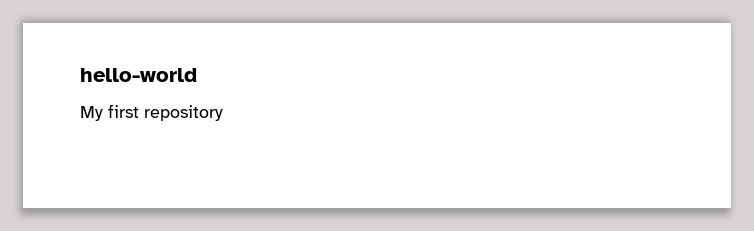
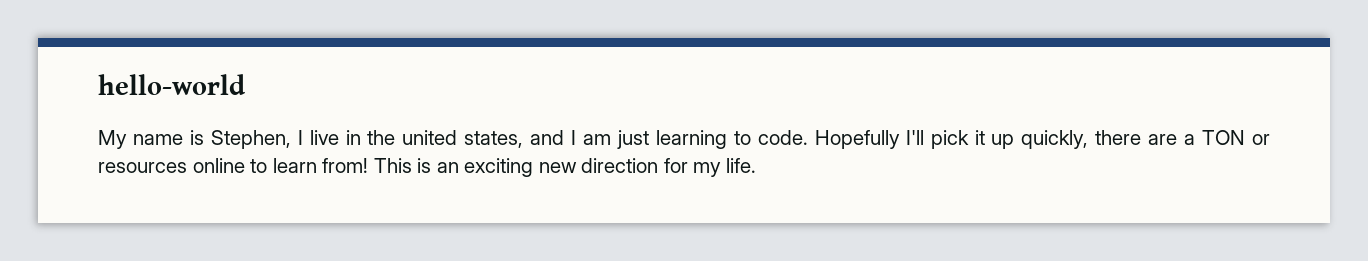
- My first repository
+ My name is Stephen, I live in the united states, and I am just learning to code. Hopefully I'll pick it up quickly, there are a TON or resources online to learn from! This is an exciting new direction for my life.

